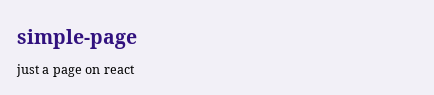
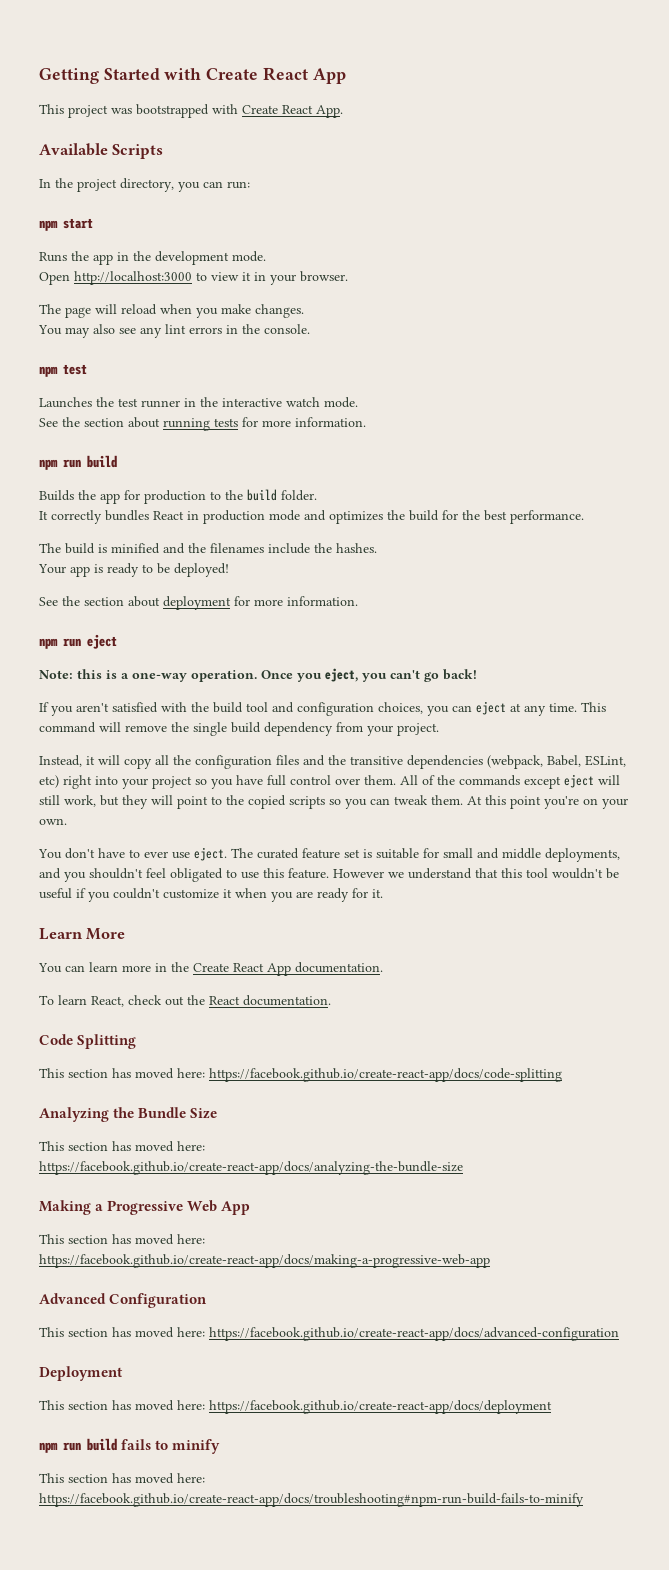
- simple-page
- just a page on react
+ Getting Started with Create React App
+ This project was bootstrapped with Create React App.
+ Available Scripts
+ In the project directory, you can run:
+ npm start
+ Runs the app in the development mode.
+ Open http://localhost:3000 to view it in your browser.
+ The page will reload when you make changes.
+ You may also see any lint errors in the console.
+ npm test
+ Launches the test runner in the interactive watch mode.
+ See the section about running tests for more information.
+ npm run build
+ Builds the app for production to the build folder.
+ It correctly bundles React in production mode and optimizes the build for the best performance.
+ The build is minified and the filenames include the hashes.
+ Your app is ready to be deployed!
+ See the section about deployment for more information.
+ npm run eject
+ Note: this is a one-way operation. Once you eject, you can't go back!
+ If you aren't satisfied with the build tool and configuration choices, you can eject at any time. This command will remove the single build dependency from your project.
+ Instead, it will copy all the configuration files and the transitive dependencies (webpack, Babel, ESLint, etc) right into your project so you have full control over them. All of the commands except eject will still work, but they will point to the copied scripts so you can tweak them. At this point you're on your own.
+ You don't have to ever use eject. The curated feature set is suitable for small and middle deployments, and you shouldn't feel obligated to use this feature. However we understand that this tool wouldn't be useful if you couldn't customize it when you are ready for it.
+ Learn More
+ You can learn more in the Create React App documentation.
+ To learn React, check out the React documentation.
+ Code Splitting
+ This section has moved here: https://facebook.github.io/create-react-app/docs/code-splitting
+ Analyzing the Bundle Size
+ This section has moved here: https://facebook.github.io/create-react-app/docs/analyzing-the-bundle-size
+ Making a Progressive Web App
+ This section has moved here: https://facebook.github.io/create-react-app/docs/making-a-progressive-web-app
+ Advanced Configuration
+ This section has moved here: https://facebook.github.io/create-react-app/docs/advanced-configuration
+ Deployment
+ This section has moved here: https://facebook.github.io/create-react-app/docs/deployment
+ npm run build fails to minify
+ This section has moved here: https://facebook.github.io/create-react-app/docs/troubleshooting#npm-run-build-fails-to-minify

